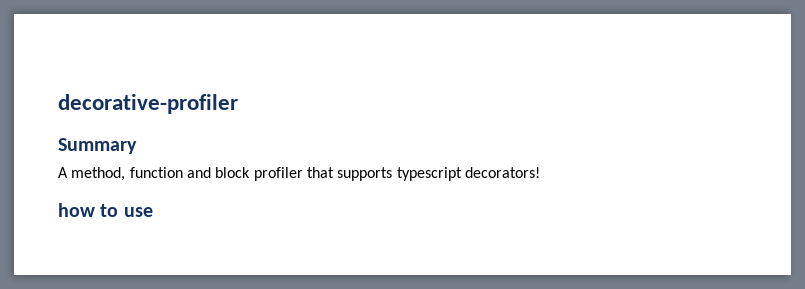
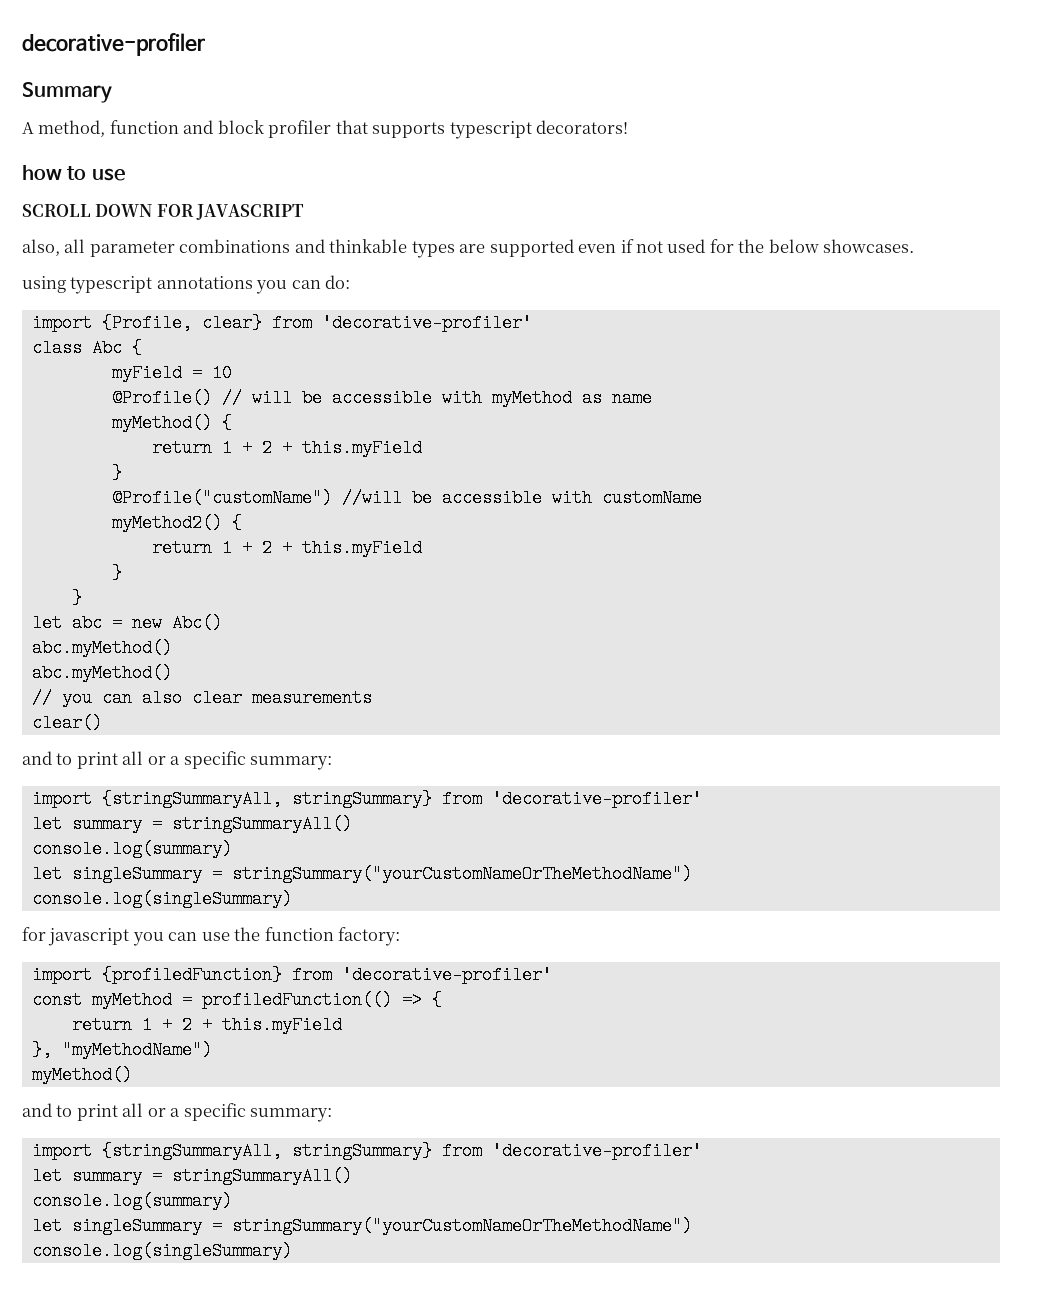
+ SCROLL DOWN FOR JAVASCRIPT
+ also, all parameter combinations and thinkable types are supported even if not used for the below showcases.
+ using typescript annotations you can do:
+ import {Profile, clear} from 'decorative-profiler'
+ class Abc {
+ myField = 10
+ @Profile() // will be accessible with myMethod as name
+ myMethod() {
+ return 1 + 2 + this.myField
+ }
+ @Profile("customName") //will be accessible with customName
+ myMethod2() {
+ return 1 + 2 + this.myField
+ }
+ }
+ let abc = new Abc()
+ abc.myMethod()
+ abc.myMethod()
+ // you can also clear measurements
+ clear()
+ and to print all or a specific summary:
+ import {stringSummaryAll, stringSummary} from 'decorative-profiler'
+ let summary = stringSummaryAll()
+ console.log(summary)
+ let singleSummary = stringSummary("yourCustomNameOrTheMethodName")
+ console.log(singleSummary)
+ for javascript you can use the function factory:
+ import {profiledFunction} from 'decorative-profiler'
+ const myMethod = profiledFunction(() => {
+ return 1 + 2 + this.myField
+ }, "myMethodName")
+ myMethod()
+ and to print all or a specific summary:
+ import {stringSummaryAll, stringSummary} from 'decorative-profiler'
+ let summary = stringSummaryAll()
+ console.log(summary)
+ let singleSummary = stringSummary("yourCustomNameOrTheMethodName")
+ console.log(singleSummary)

